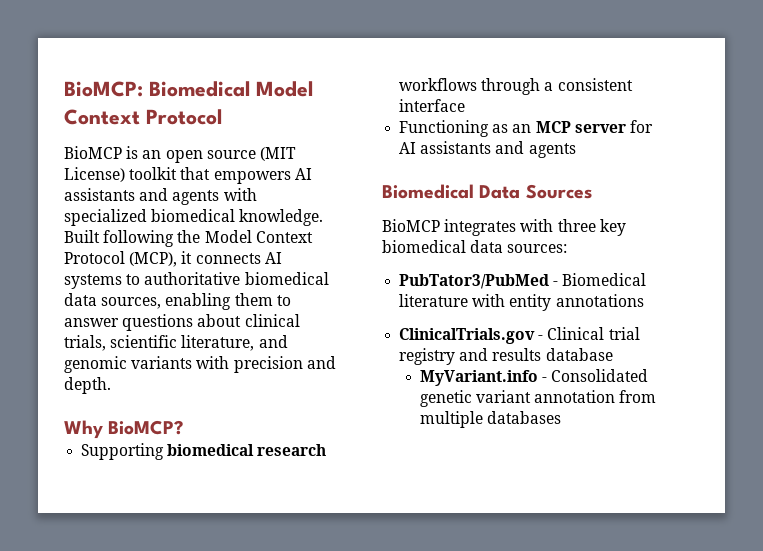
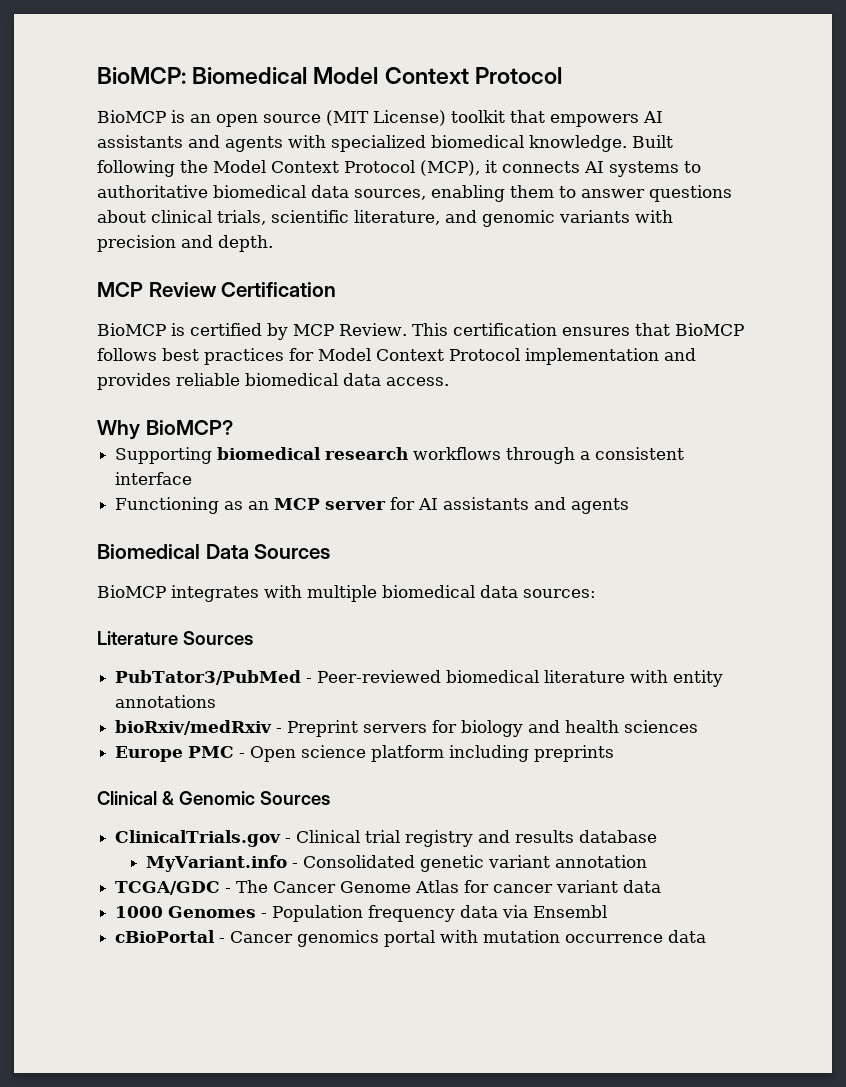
+ MCP Review Certification
+ BioMCP is certified by MCP Review. This certification ensures that BioMCP follows best practices for Model Context Protocol implementation and provides reliable biomedical data access.
- BioMCP integrates with three key biomedical data sources:
+ BioMCP integrates with multiple biomedical data sources:
+ Literature Sources
- PubTator3/PubMed - Biomedical literature with entity annotations
+ PubTator3/PubMed - Peer-reviewed biomedical literature with entity annotations
+ bioRxiv/medRxiv - Preprint servers for biology and health sciences
+ Europe PMC - Open science platform including preprints
+ Clinical & Genomic Sources
- MyVariant.info - Consolidated genetic variant annotation from multiple databases
+ MyVariant.info - Consolidated genetic variant annotation
+ TCGA/GDC - The Cancer Genome Atlas for cancer variant data
+ 1000 Genomes - Population frequency data via Ensembl
+ cBioPortal - Cancer genomics portal with mutation occurrence data

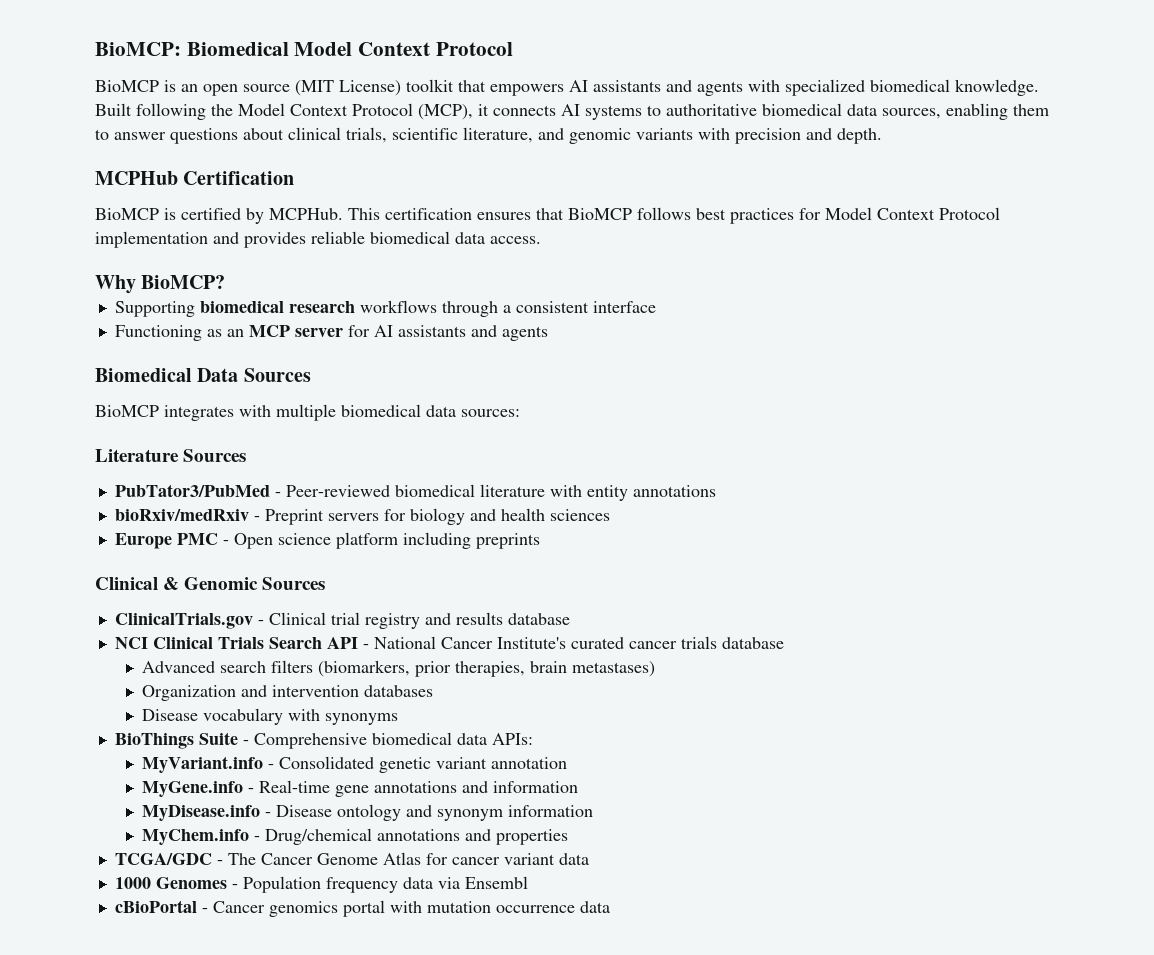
- MCP Review Certification
+ MCPHub Certification
- BioMCP is certified by MCP Review.
+ BioMCP is certified by MCPHub.
+ NCI Clinical Trials Search API - National Cancer Institute's curated cancer trials database
+ Advanced search filters (biomarkers, prior therapies, brain metastases)
+ Organization and intervention databases
+ Disease vocabulary with synonyms
+ BioThings Suite - Comprehensive biomedical data APIs:
+ MyGene.info - Real-time gene annotations and information
+ MyDisease.info - Disease ontology and synonym information
+ MyChem.info - Drug/chemical annotations and properties

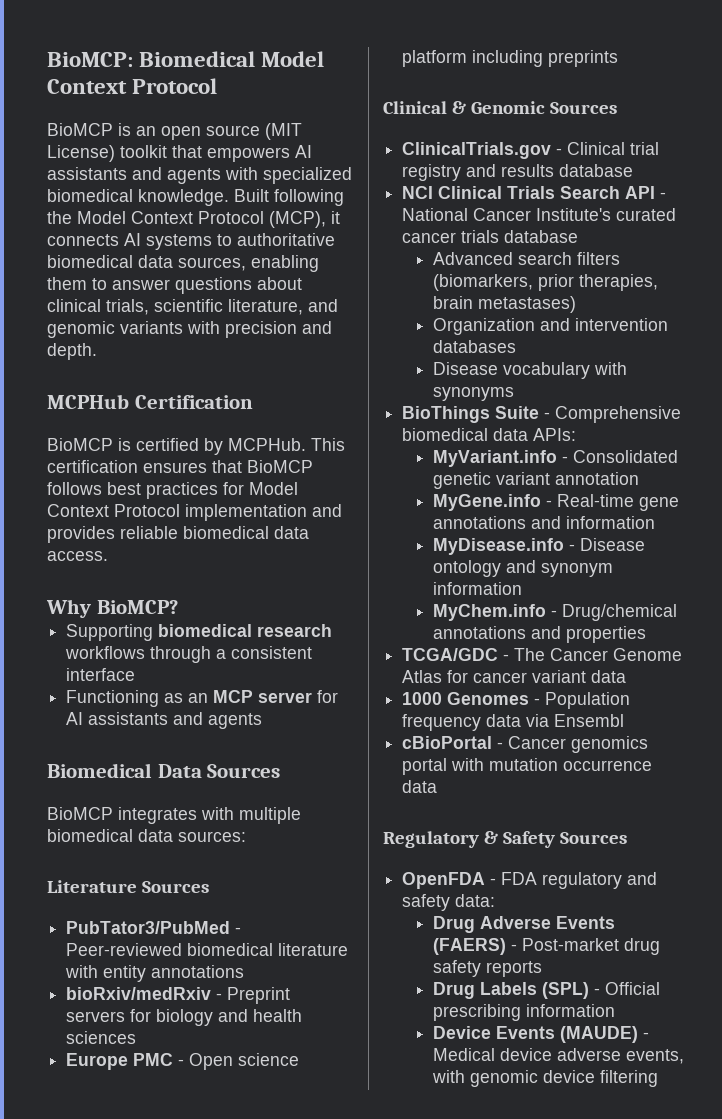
+ Regulatory & Safety Sources
+ OpenFDA - FDA regulatory and safety data:
+ Drug Adverse Events (FAERS) - Post-market drug safety reports
+ Drug Labels (SPL) - Official prescribing information
+ Device Events (MAUDE) - Medical device adverse events, with genomic device filtering

